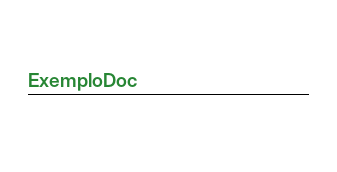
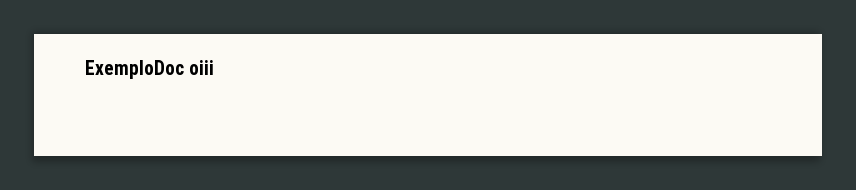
- ExemploDoc
+ ExemploDoc oiii

